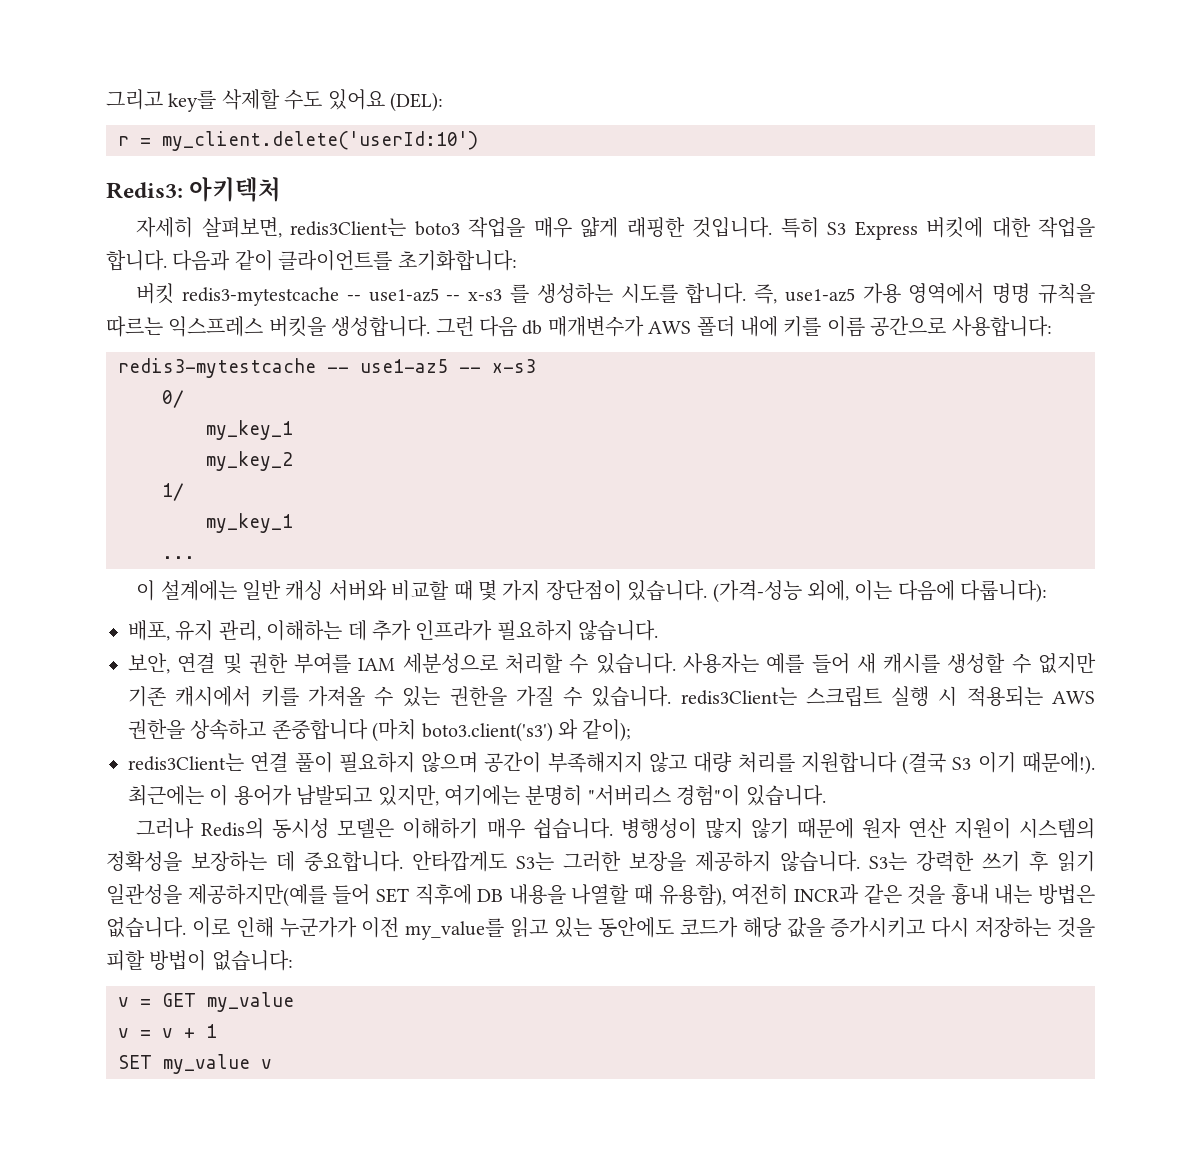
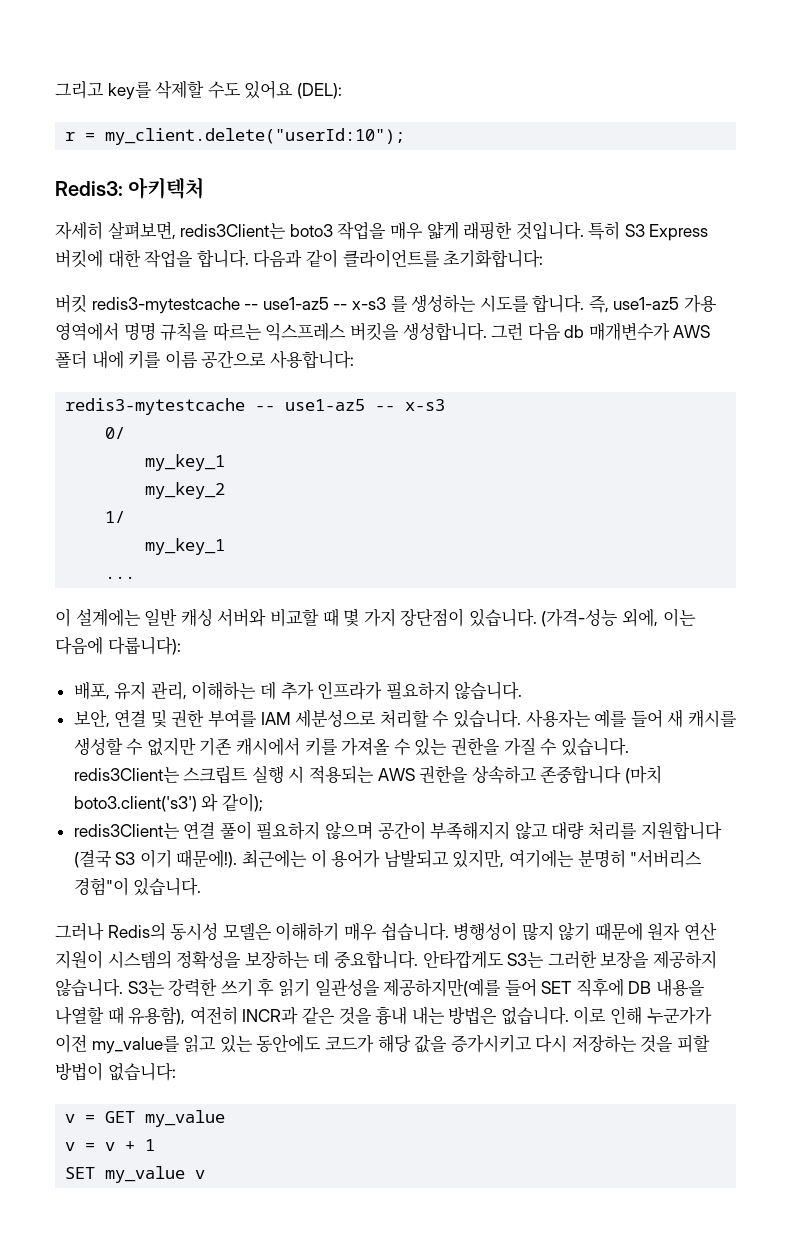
- r = my_client.delete('userId:10')
+ r = my_client.delete("userId:10");

